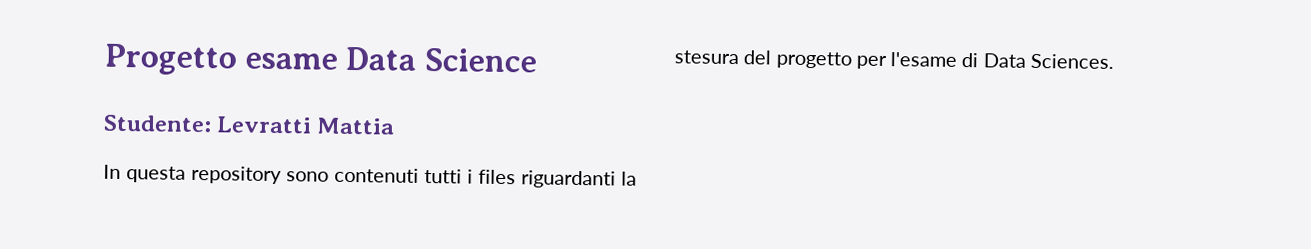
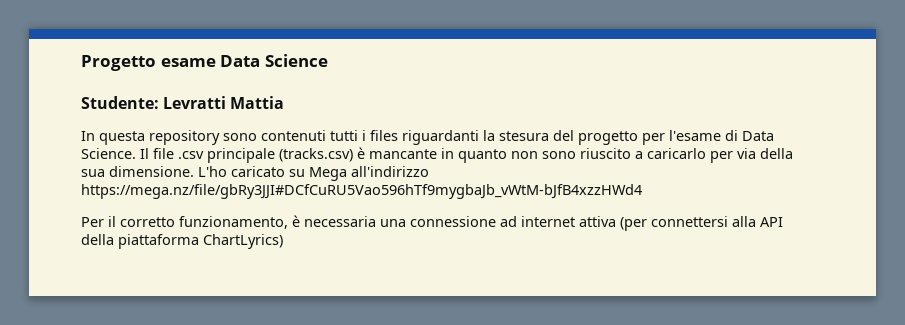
- In questa repository sono contenuti tutti i files riguardanti la stesura del progetto per l'esame di Data Sciences.
+ In questa repository sono contenuti tutti i files riguardanti la stesura del progetto per l'esame di Data Science. Il file .csv principale (tracks.csv) è mancante in quanto non sono riuscito a caricarlo per via della sua dimensione. L'ho caricato su Mega all'indirizzo https://mega.nz/file/gbRy3JJI#DCfCuRU5Vao596hTf9mygbaJb_vWtM-bJfB4xzzHWd4
+ Per il corretto funzionamento, è necessaria una connessione ad internet attiva (per connettersi alla API della piattaforma ChartLyrics)

